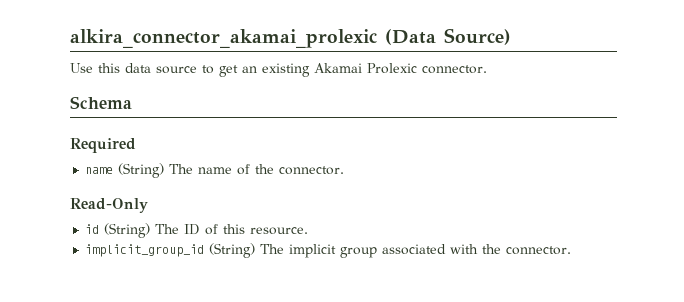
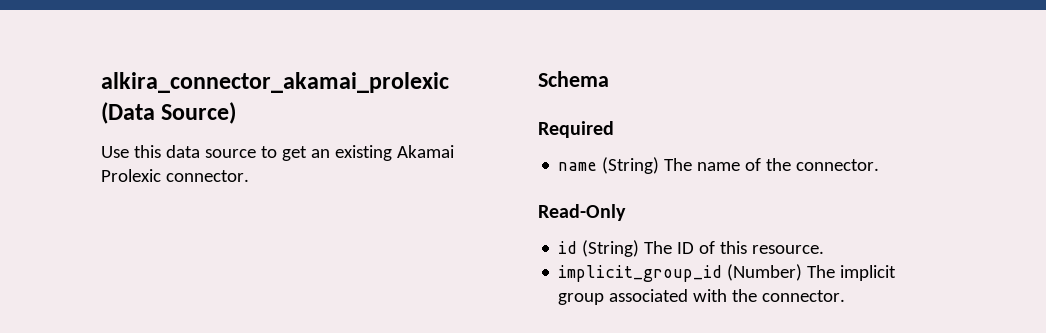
- implicit_group_id (String) The implicit group associated with the connector.
+ implicit_group_id (Number) The implicit group associated with the connector.

